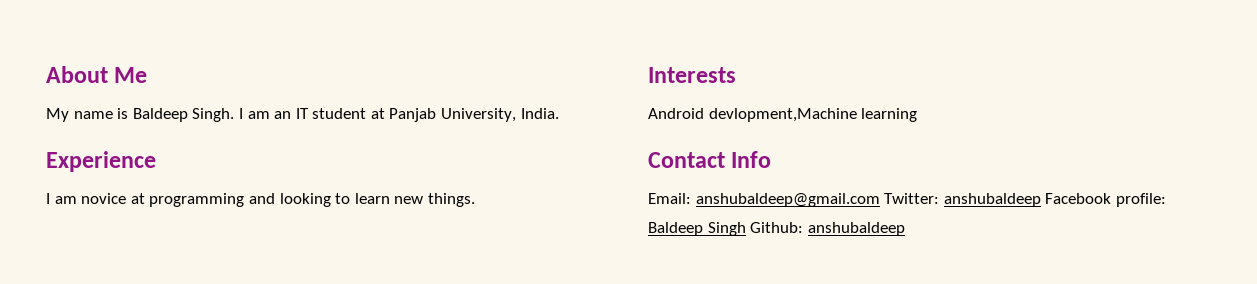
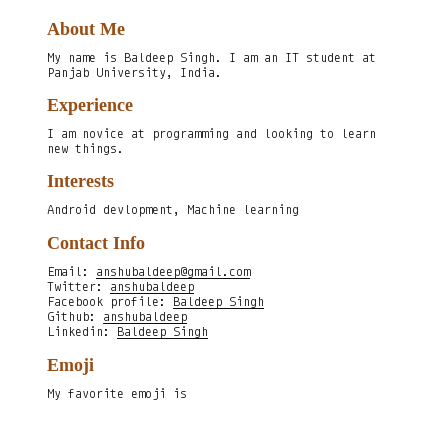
- Android devlopment,Machine learning
+ Android devlopment, Machine learning
- Email: anshubaldeep@gmail.com Twitter: anshubaldeep Facebook profile: Baldeep Singh Github: anshubaldeep
+ Email: anshubaldeep@gmail.com
+ Twitter: anshubaldeep
+ Facebook profile: Baldeep Singh
+ Github: anshubaldeep
+ Linkedin: Baldeep Singh
+ Emoji
+ My favorite emoji is

